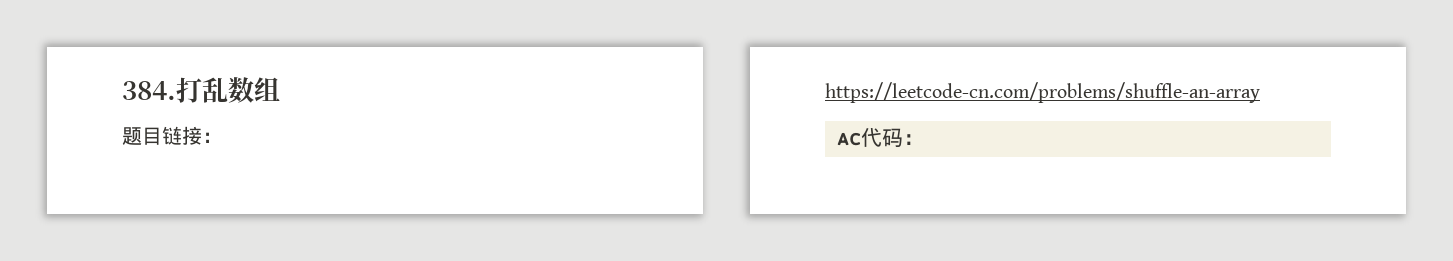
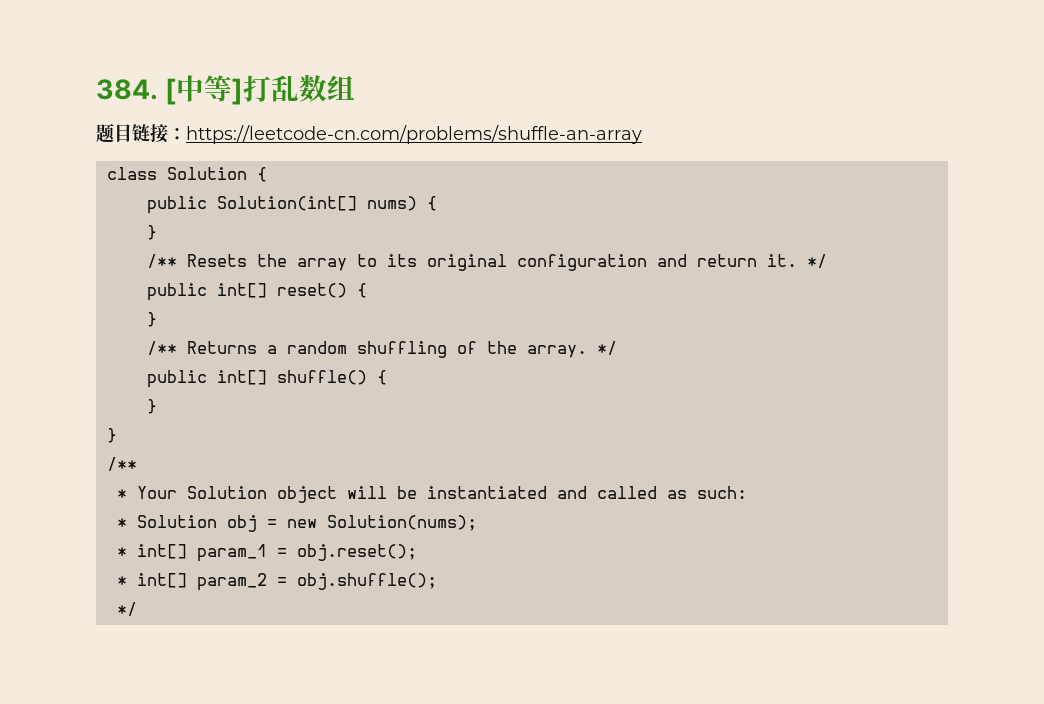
- 384.打乱数组
+ 384. [中等]打乱数组
- AC代码：
+ class Solution {
+ public Solution(int[] nums) {
+ }
+ /** Resets the array to its original configuration and return it. */
+ public int[] reset() {
+ }
+ /** Returns a random shuffling of the array. */
+ public int[] shuffle() {
+ }
+ }
+ /**
+ * Your Solution object will be instantiated and called as such:
+ * Solution obj = new Solution(nums);
+ * int[] param_1 = obj.reset();
+ * int[] param_2 = obj.shuffle();
+ */

